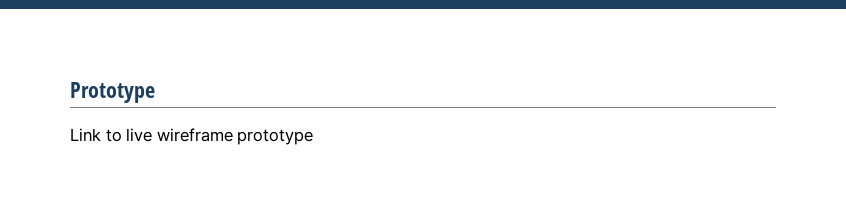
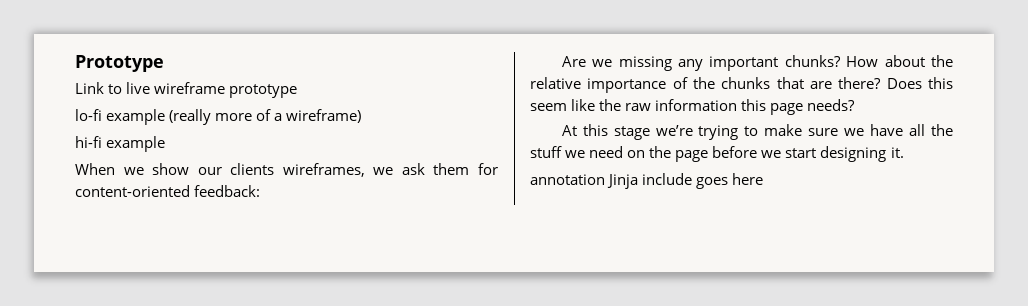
+ lo-fi example (really more of a wireframe)
+ hi-fi example
+ When we show our clients wireframes, we ask them for content-oriented feedback:
+ Are we missing any important chunks? How about the relative importance of the chunks that are there? Does this seem like the raw information this page needs?
+ At this stage we’re trying to make sure we have all the stuff we need on the page before we start designing it.
+ annotation Jinja include goes here

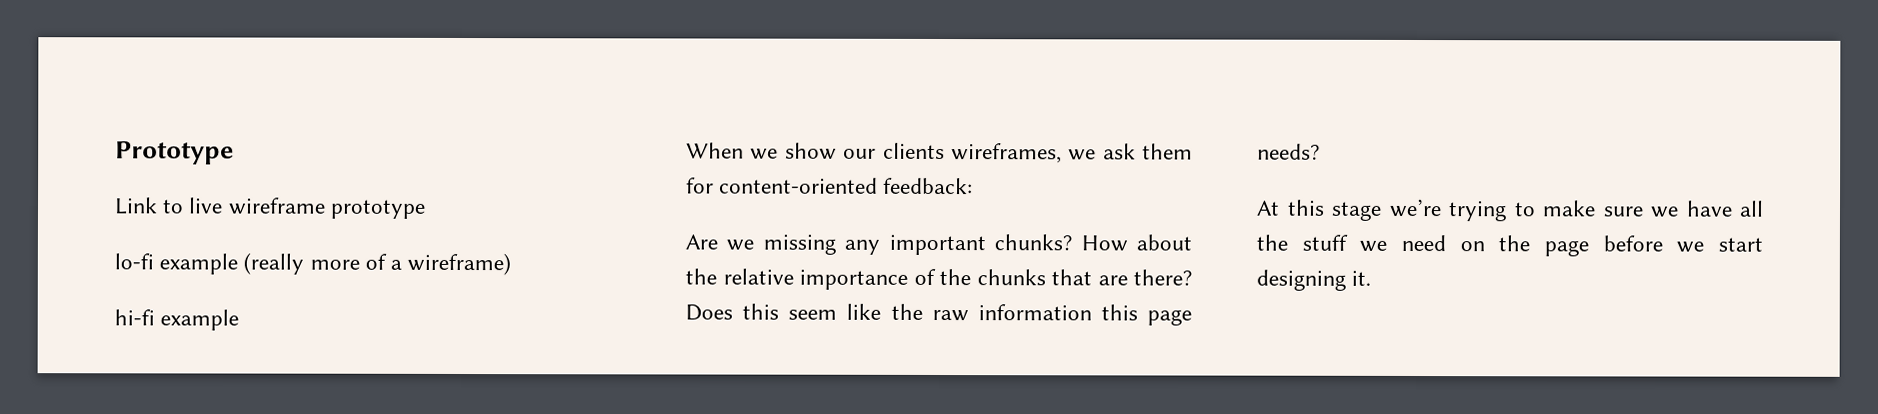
- annotation Jinja include goes here

